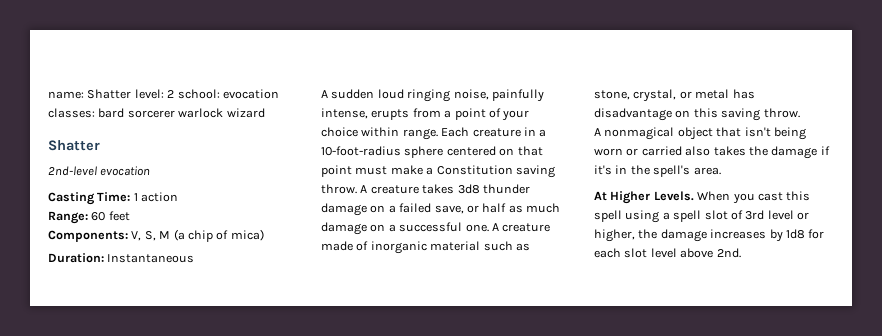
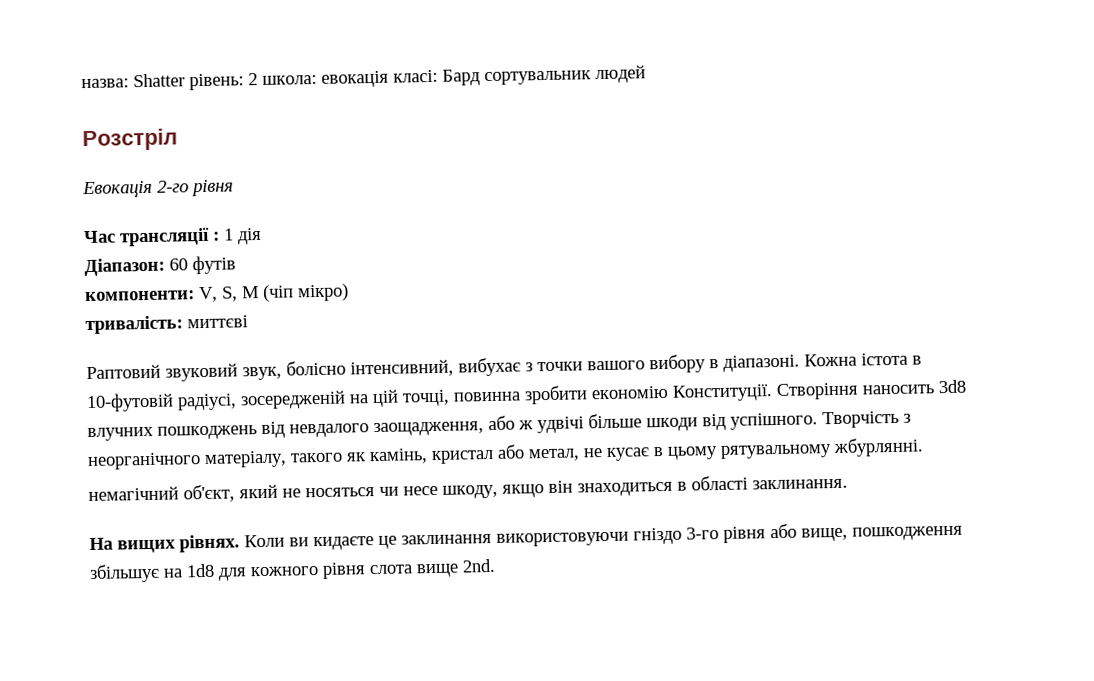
- name: Shatter level: 2 school: evocation classes: bard sorcerer warlock wizard
- Shatter
- 2nd-level evocation
- Casting Time: 1 action
- Range: 60 feet
- Components: V, S, M (a chip of mica)
- Duration: Instantaneous
- A sudden loud ringing noise, painfully intense, erupts from a point of your choice within range. Each creature in a 10-foot-radius sphere centered on that point must make a Constitution saving throw. A creature takes 3d8 thunder damage on a failed save, or half as much damage on a successful one. A creature made of inorganic material such as stone, crystal, or metal has disadvantage on this saving throw.
- A nonmagical object that isn't being worn or carried also takes the damage if it's in the spell's area.
- At Higher Levels. When you cast this spell using a spell slot of 3rd level or higher, the damage increases by 1d8 for each slot level above 2nd.
+ назва: Shatter рівень: 2 школа: евокація класі: Бард сортувальник людей
+ Розстріл
+ Евокація 2-го рівня
+ Час трансляції : 1 дія
+ Діапазон: 60 футів
+ компоненти: V, S, М (чіп мікро)
+ тривалість: миттєві
+ Раптовий звуковий звук, болісно інтенсивний, вибухає з точки вашого вибору в діапазоні. Кожна істота в 10-футовій радіусі, зосередженій на цій точці, повинна зробити економію Конституції. Створіння наносить 3d8 влучних пошкоджень від невдалого заощадження, або ж удвічі більше шкоди від успішного. Творчість з неорганічного матеріалу, такого як камінь, кристал або метал, не кусає в цьому рятувальному жбурлянні.
+ немагічний об'єкт, який не носяться чи несе шкоду, якщо він знаходиться в області заклинання.
+ На вищих рівнях. Коли ви кидаєте це заклинання використовуючи гніздо 3-го рівня або вище, пошкодження збільшує на 1d8 для кожного рівня слота вище 2nd.

